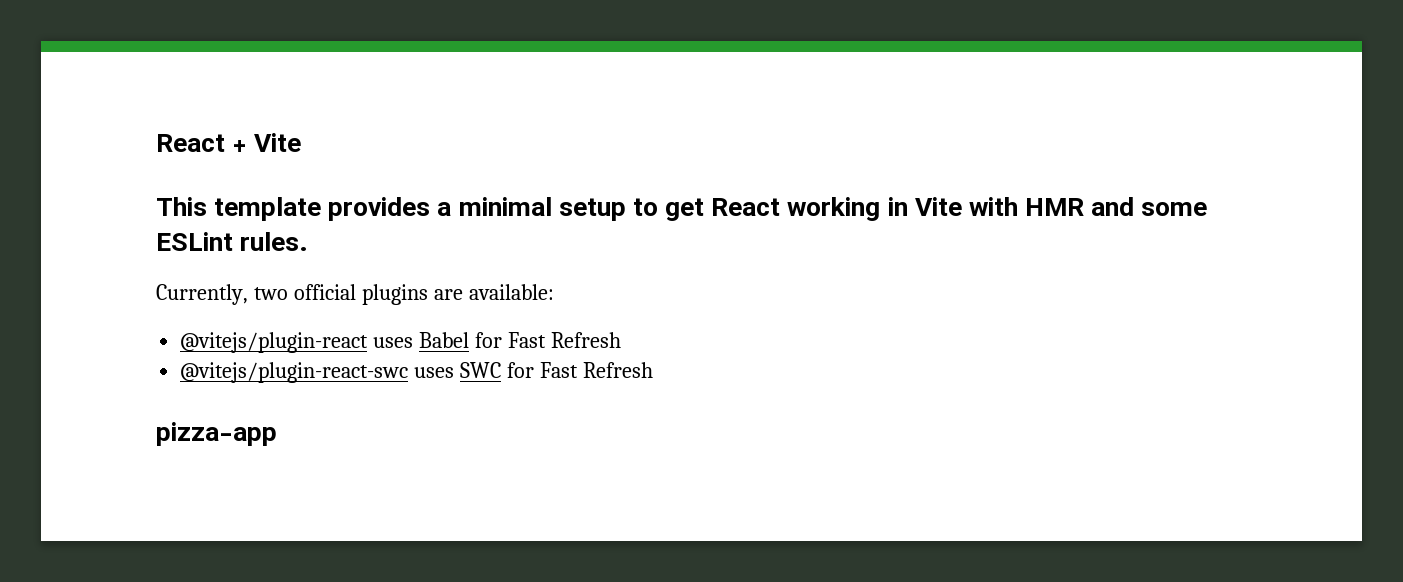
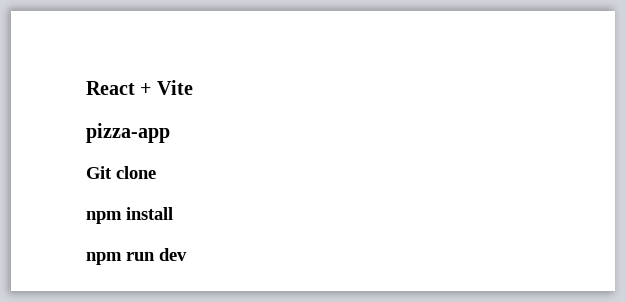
- This template provides a minimal setup to get React working in Vite with HMR and some ESLint rules.
- Currently, two official plugins are available:
- @vitejs/plugin-react uses Babel for Fast Refresh
- @vitejs/plugin-react-swc uses SWC for Fast Refresh
  pizza-app
+ Git clone
+ npm install
+ npm run dev

